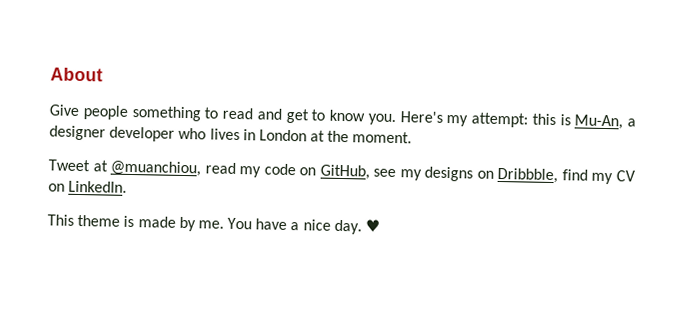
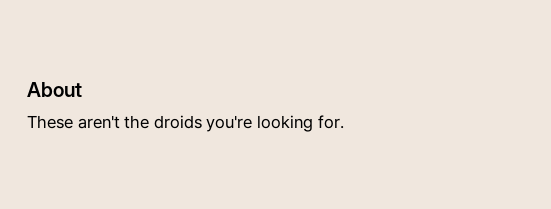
- Give people something to read and get to know you. Here's my attempt: this is Mu-An, a designer developer who lives in London at the moment.
- Tweet at @muanchiou, read my code on GitHub, see my designs on Dribbble, find my CV on LinkedIn.
- This theme is made by me. You have a nice day. ♥
+ These aren't the droids you're looking for.

